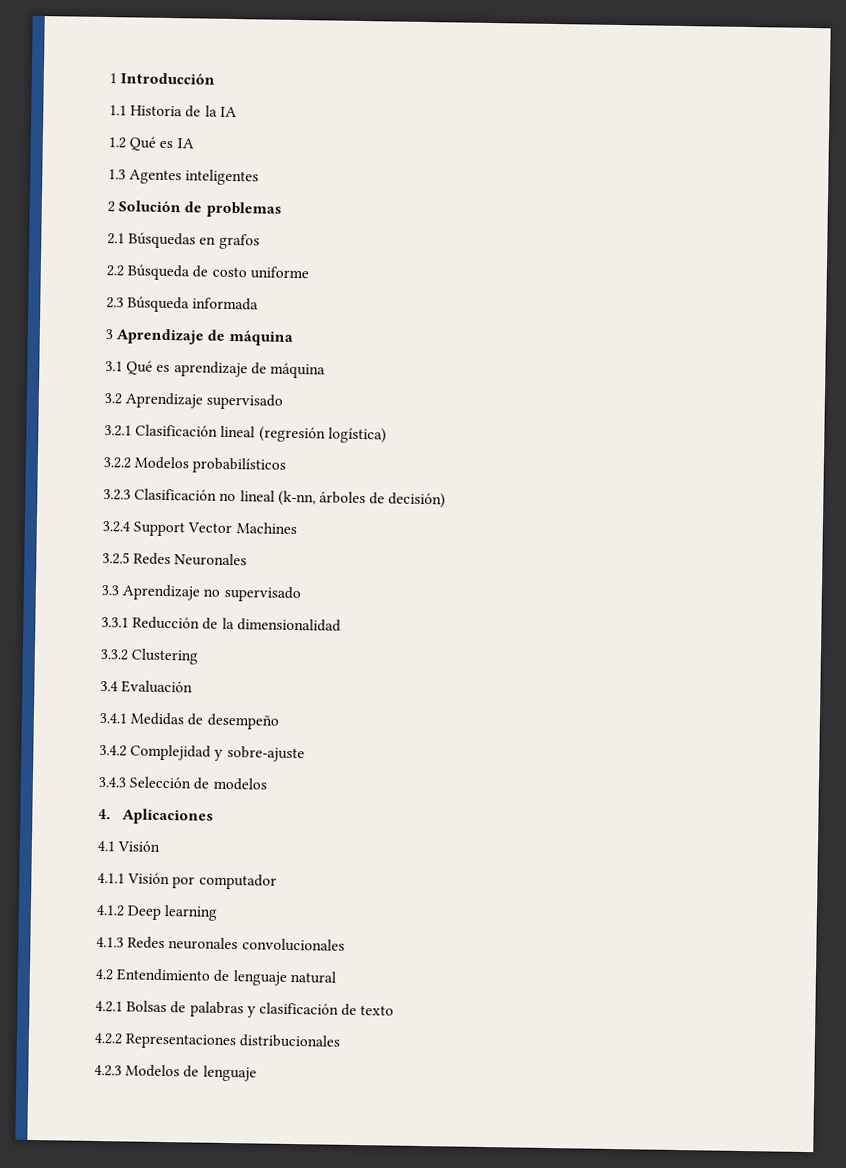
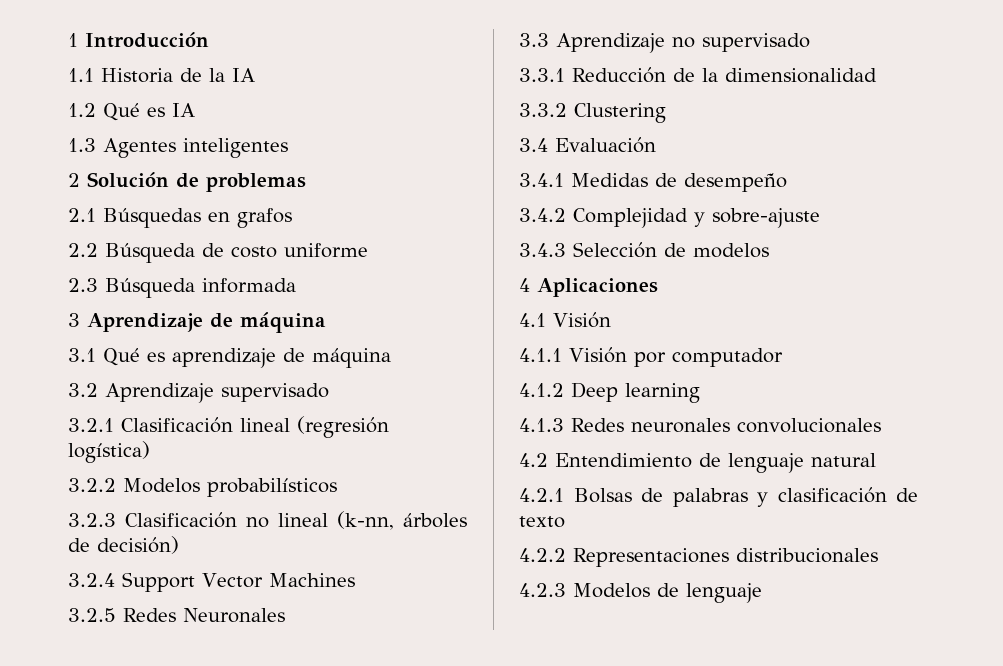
- 4. Aplicaciones
+ 4 Aplicaciones

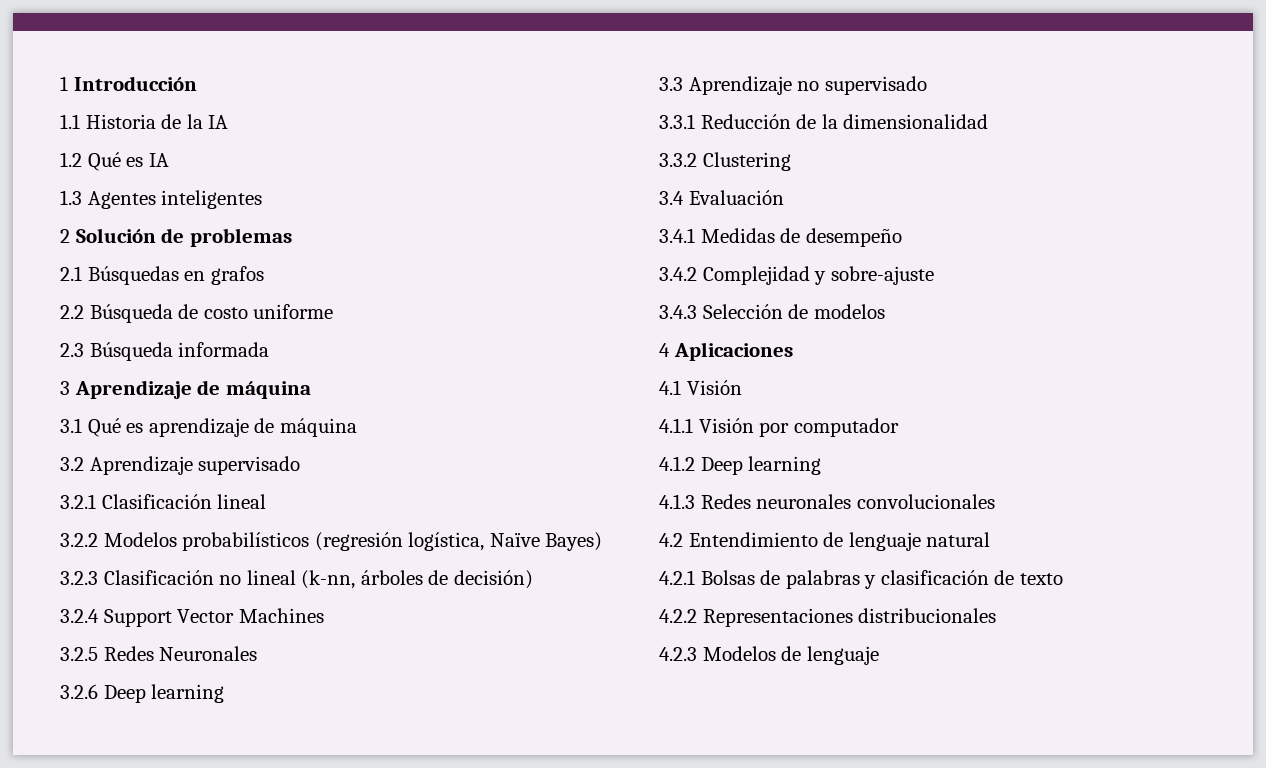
- 3.2.1 Clasificación lineal (regresión logística)
+ 3.2.1 Clasificación lineal
- 3.2.2 Modelos probabilísticos
+ 3.2.2 Modelos probabilísticos (regresión logística, Naïve Bayes)
+ 3.2.6 Deep learning

